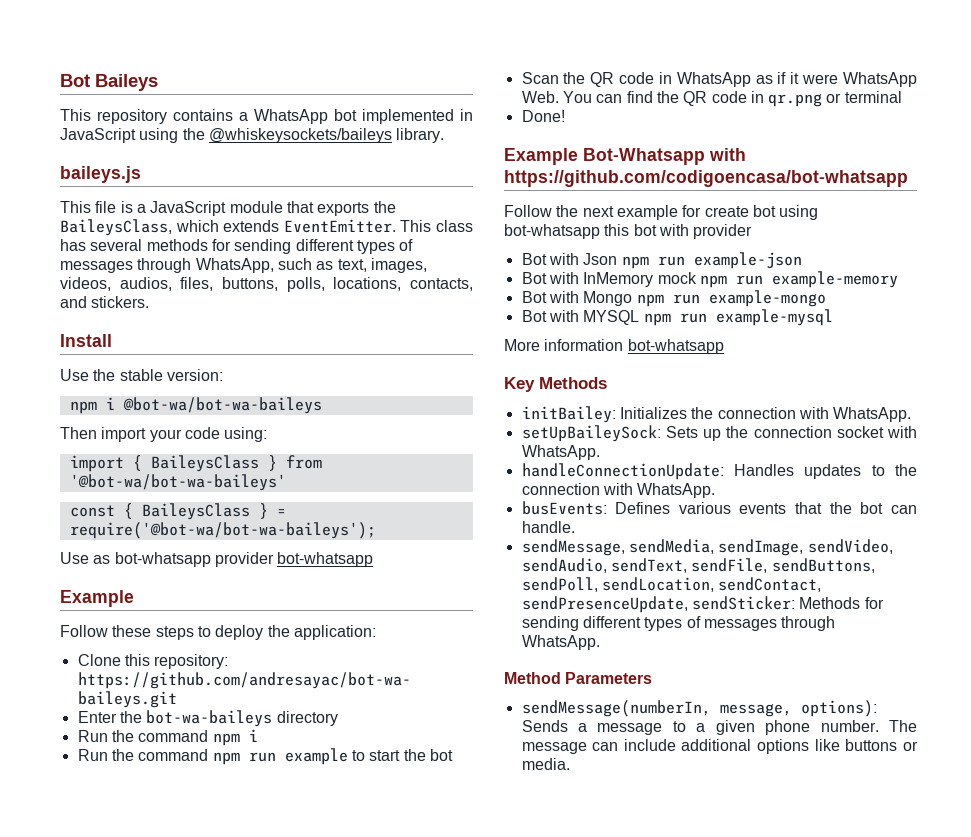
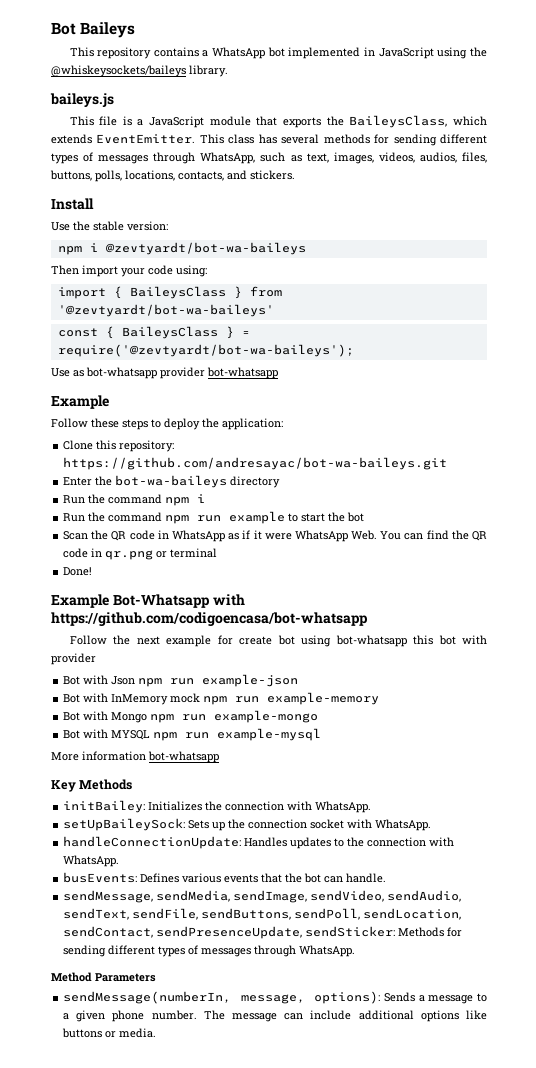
- npm i @bot-wa/bot-wa-baileys
+ npm i @zevtyardt/bot-wa-baileys
- import { BaileysClass } from '@bot-wa/bot-wa-baileys'
+ import { BaileysClass } from '@zevtyardt/bot-wa-baileys'
- const { BaileysClass } = require('@bot-wa/bot-wa-baileys');
+ const { BaileysClass } = require('@zevtyardt/bot-wa-baileys');

